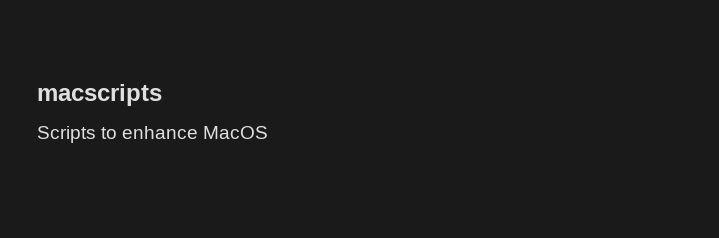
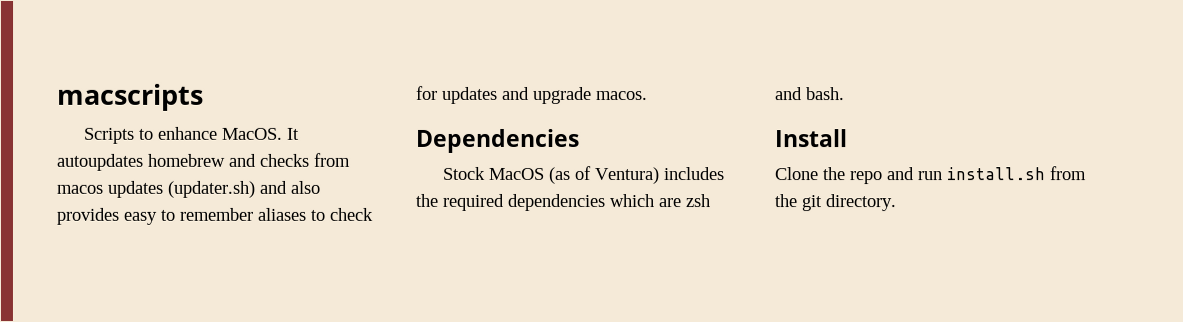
- Scripts to enhance MacOS
+ Scripts to enhance MacOS. It autoupdates homebrew and checks from macos updates (updater.sh) and also provides easy to remember aliases to check for updates and upgrade macos.
+ Dependencies
+ Stock MacOS (as of Ventura) includes the required dependencies which are zsh and bash.
+ Install
+ Clone the repo and run install.sh from the git directory.

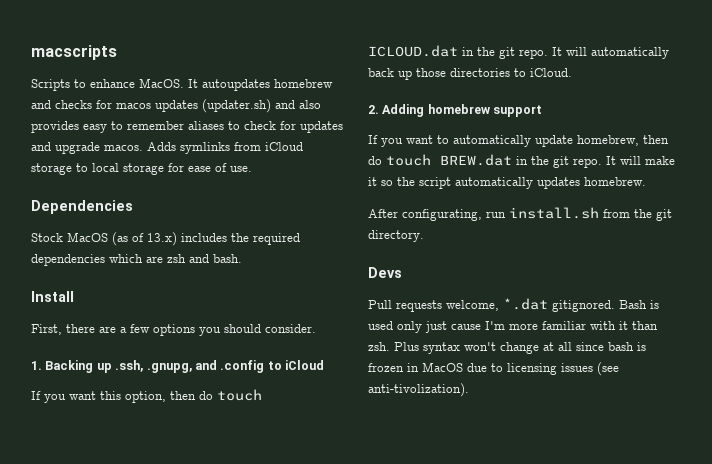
- It autoupdates homebrew and checks from macos updates (updater.sh) and also provides easy to remember aliases to check for updates and upgrade macos.
+ It autoupdates homebrew and checks for macos updates (updater.sh) and also provides easy to remember aliases to check for updates and upgrade macos. Adds symlinks from iCloud storage to local storage for ease of use.
- Stock MacOS (as of Ventura) includes the required dependencies which are zsh and bash.
+ Stock MacOS (as of 13.x) includes the required dependencies which are zsh and bash.
- Clone the repo and run install.sh from the git directory.
+ First, there are a few options you should consider.
+ 1. Backing up .ssh, .gnupg, and .config to iCloud
+ If you want this option, then do touch ICLOUD.dat in the git repo. It will automatically back up those directories to iCloud.
+ 2. Adding homebrew support
+ If you want to automatically update homebrew, then do touch BREW.dat in the git repo. It will make it so the script automatically updates homebrew.
+ After configurating, run install.sh from the git directory.
+ Devs
+ Pull requests welcome, *.dat gitignored. Bash is used only just cause I'm more familiar with it than zsh. Plus syntax won't change at all since bash is frozen in MacOS due to licensing issues (see anti-tivolization).

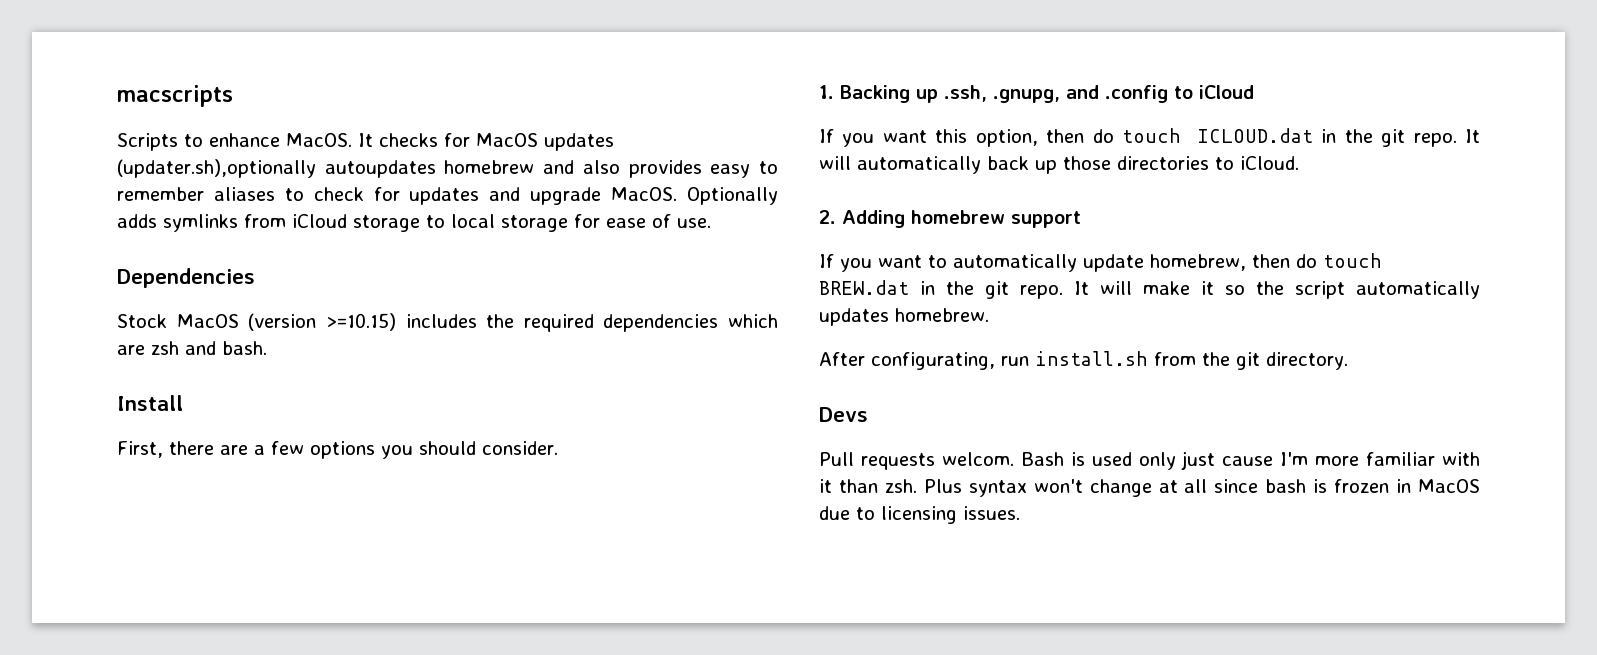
- It autoupdates homebrew and checks for macos updates (updater.sh) and also provides easy to remember aliases to check for updates and upgrade macos. Adds symlinks from iCloud storage to local storage for ease of use.
+ It checks for MacOS updates (updater.sh),optionally autoupdates homebrew and also provides easy to remember aliases to check for updates and upgrade MacOS. Optionally adds symlinks from iCloud storage to local storage for ease of use.
- Stock MacOS (as of 13.x) includes the required dependencies which are zsh and bash.
+ Stock MacOS (version >=10.15) includes the required dependencies which are zsh and bash.
- Pull requests welcome, *.dat gitignored.
+ Pull requests welcom.
- Plus syntax won't change at all since bash is frozen in MacOS due to licensing issues (see anti-tivolization).
+ Plus syntax won't change at all since bash is frozen in MacOS due to licensing issues.

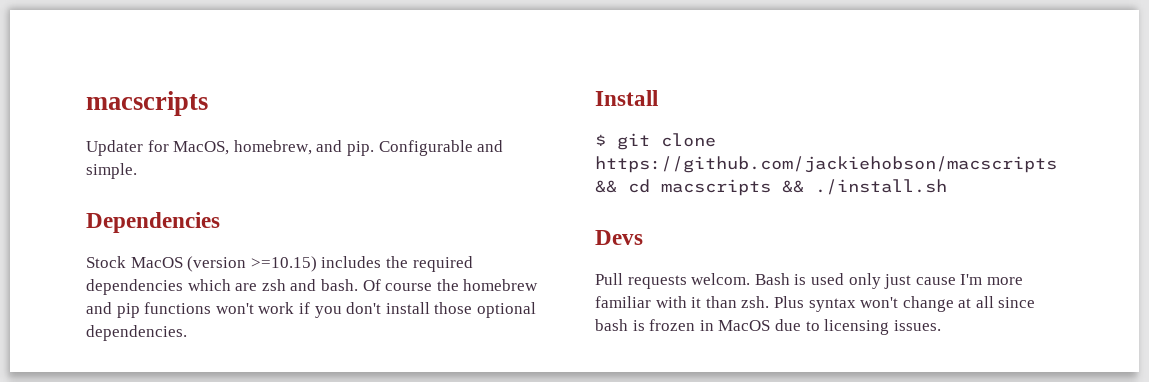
- Scripts to enhance MacOS. It checks for MacOS updates (updater.sh),optionally autoupdates homebrew and also provides easy to remember aliases to check for updates and upgrade MacOS. Optionally adds symlinks from iCloud storage to local storage for ease of use.
+ Updater for MacOS, homebrew, and pip. Configurable and simple.
- Stock MacOS (version >=10.15) includes the required dependencies which are zsh and bash.
+ Stock MacOS (version >=10.15) includes the required dependencies which are zsh and bash. Of course the homebrew and pip functions won't work if you don't install those optional dependencies.
  Install
- First, there are a few options you should consider.
- 1. Backing up .ssh, .gnupg, and .config to iCloud
- If you want this option, then do touch ICLOUD.dat in the git repo. It will automatically back up those directories to iCloud.
- 2. Adding homebrew support
- If you want to automatically update homebrew, then do touch BREW.dat in the git repo. It will make it so the script automatically updates homebrew.
- After configurating, run install.sh from the git directory.
+ $ git clone https://github.com/jackiehobson/macscripts && cd macscripts && ./install.sh

